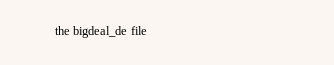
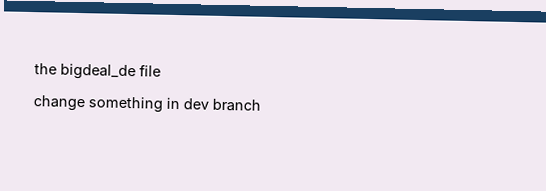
+ change something in dev branch

